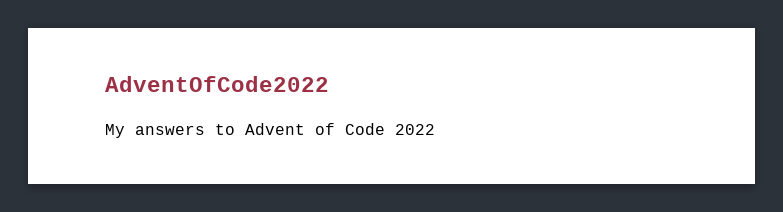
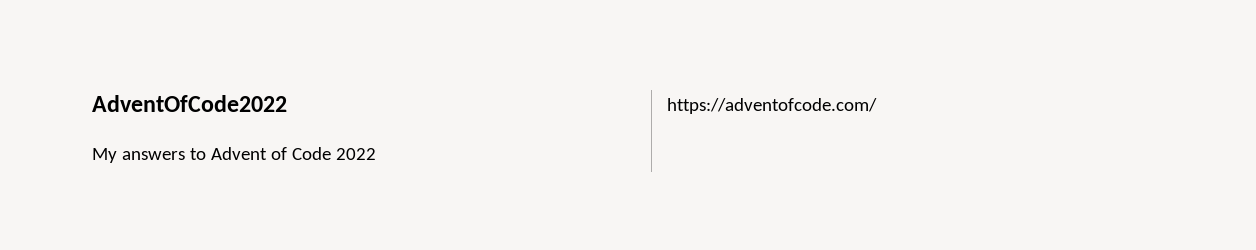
+ https://adventofcode.com/

